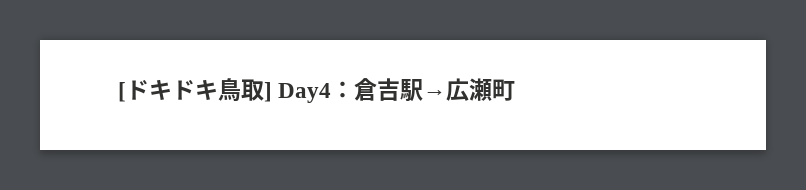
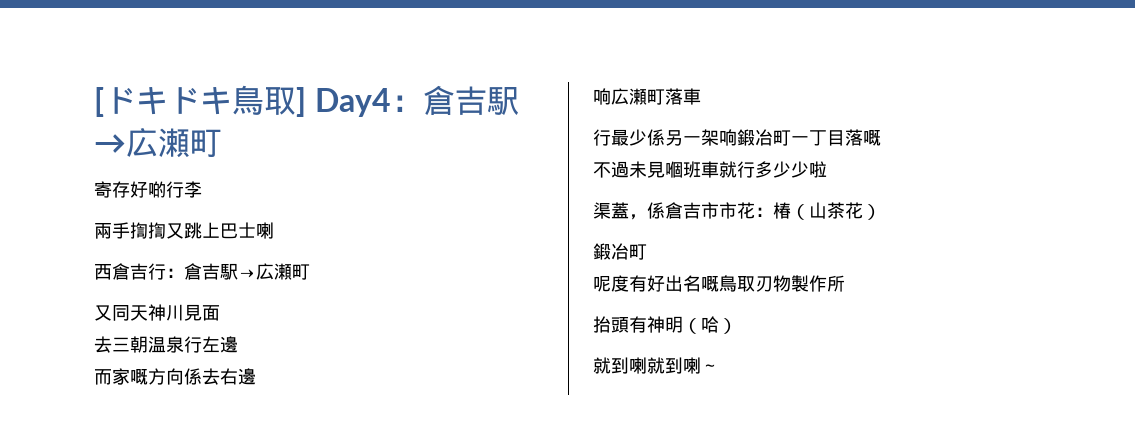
+ 寄存好啲行李
+ 兩手揈揈又跳上巴士喇
+ 西倉吉行：倉吉駅→広瀬町
+ 又同天神川見面
+ 去三朝温泉行左邊
+ 而家嘅方向係去右邊
+ 响広瀬町落車
+ 行最少係另一架响鍛冶町一丁目落嘅
+ 不過未見嗰班車就行多少少啦
+ 渠蓋，係倉吉市市花：椿（山茶花）
+ 鍛冶町
+ 呢度有好出名嘅鳥取刃物製作所
+ 抬頭有神明（哈）
+ 就到喇就到喇～

